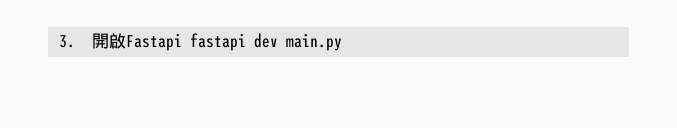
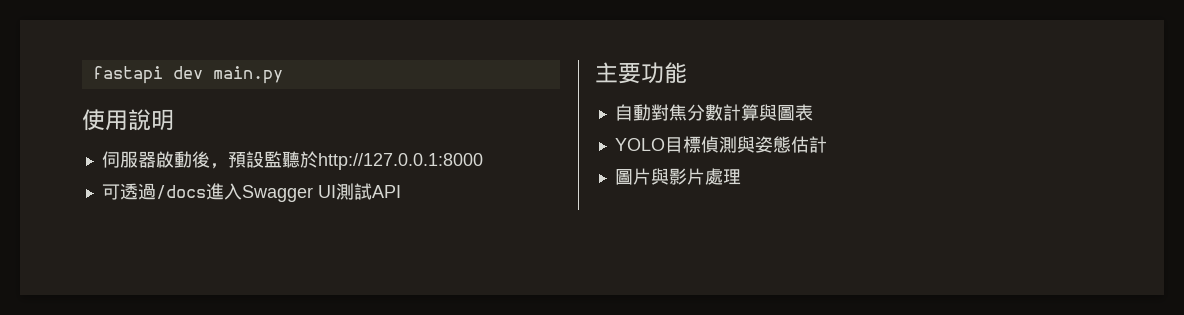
- 3.開啟Fastapi fastapi dev main.py
+ fastapi dev main.py
+ 使用說明
+ 伺服器啟動後，預設監聽於http://127.0.0.1:8000
+ 可透過/docs進入Swagger UI測試API
+ 主要功能
+ 自動對焦分數計算與圖表
+ YOLO目標偵測與姿態估計
+ 圖片與影片處理

